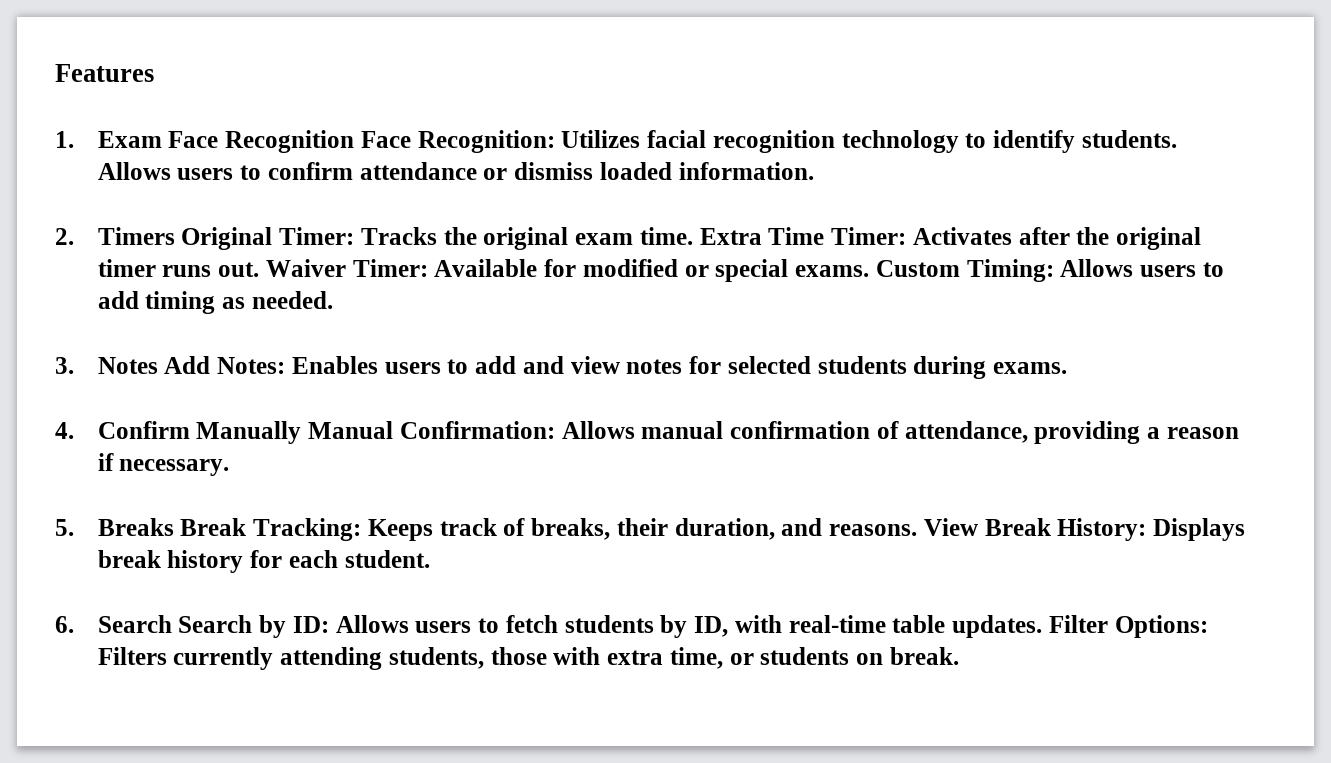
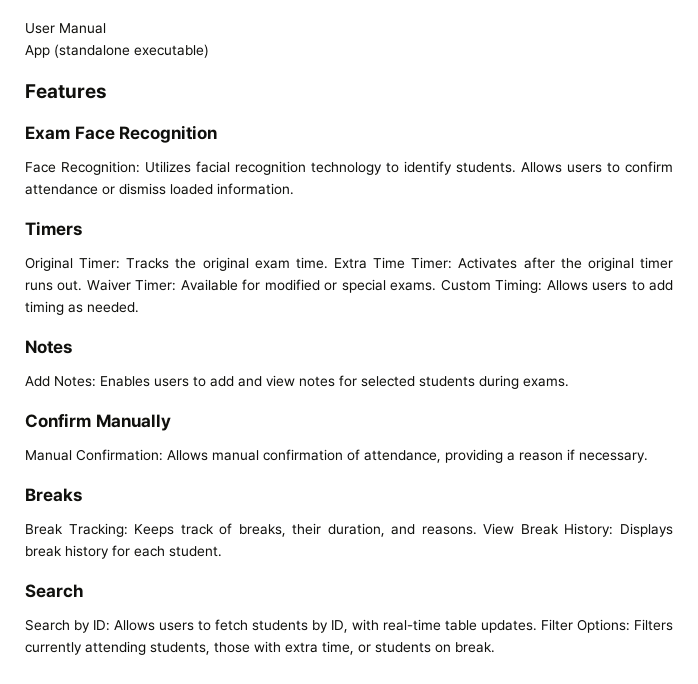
+ User Manual
+ App (standalone executable)
- 1. Exam Face Recognition Face Recognition: Utilizes facial recognition technology to identify students.
+ Exam Face Recognition
+ Face Recognition: Utilizes facial recognition technology to identify students.
- 2. Timers Original Timer: Tracks the original exam time.
+ Timers
+ Original Timer: Tracks the original exam time.
- 3. Notes Add Notes: Enables users to add and view notes for selected students during exams.
+ Notes
+ Add Notes: Enables users to add and view notes for selected students during exams.
- 4. Confirm Manually Manual Confirmation: Allows manual confirmation of attendance, providing a reason if necessary.
+ Confirm Manually
+ Manual Confirmation: Allows manual confirmation of attendance, providing a reason if necessary.
- 5. Breaks Break Tracking: Keeps track of breaks, their duration, and reasons.
+ Breaks
+ Break Tracking: Keeps track of breaks, their duration, and reasons.
  View Break History: Displays break history for each student.
- 6. Search Search by ID: Allows users to fetch students by ID, with real-time table updates.
+ Search
+ Search by ID: Allows users to fetch students by ID, with real-time table updates.

